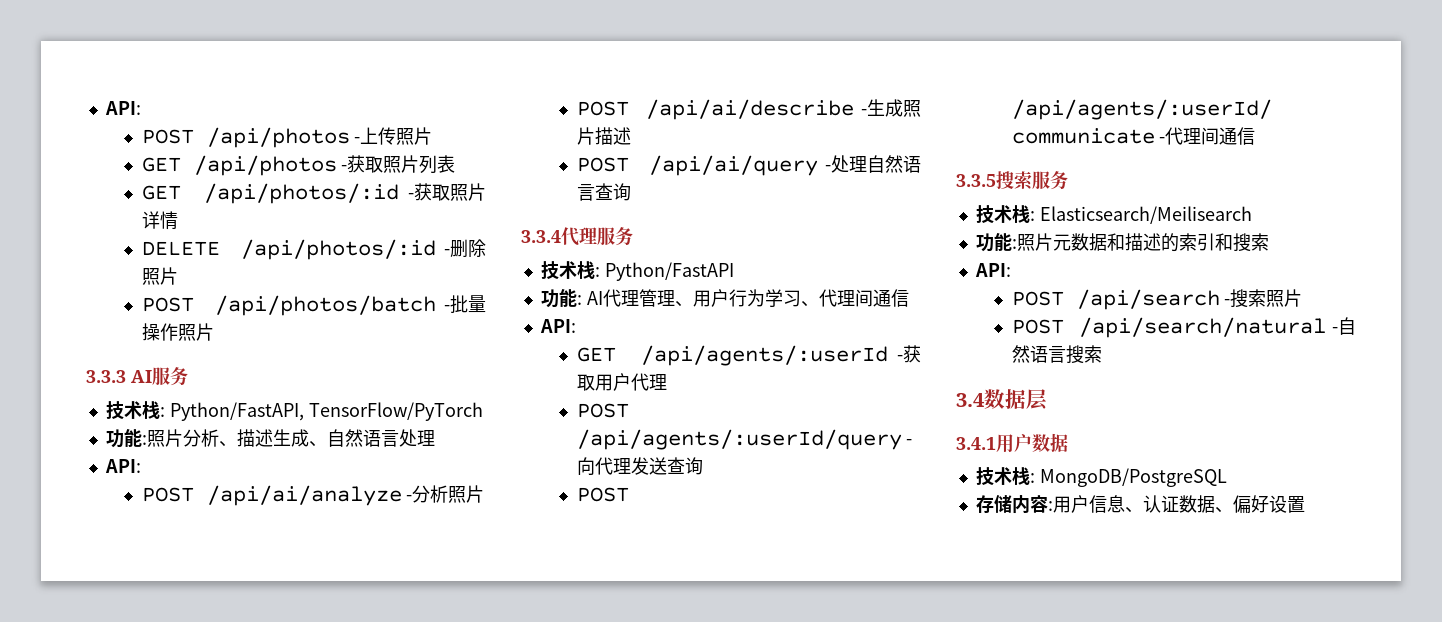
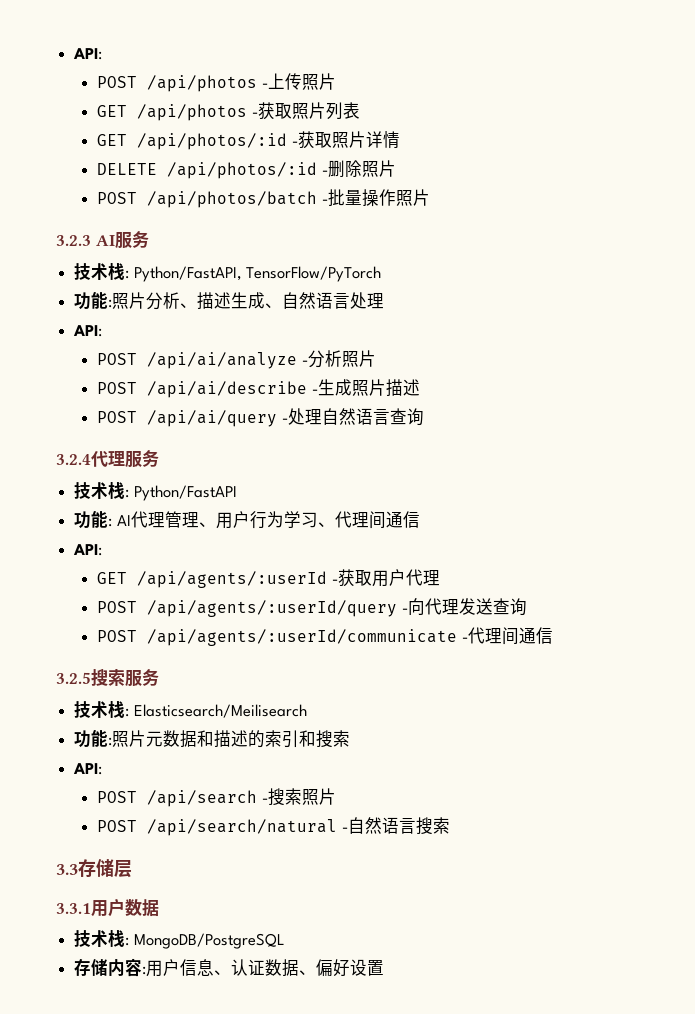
- 3.3.3 AI服务
+ 3.2.3 AI服务
- 3.3.4代理服务
+ 3.2.4代理服务
- 3.3.5搜索服务
+ 3.2.5搜索服务
- 3.4数据层
+ 3.3存储层
- 3.4.1用户数据
+ 3.3.1用户数据

